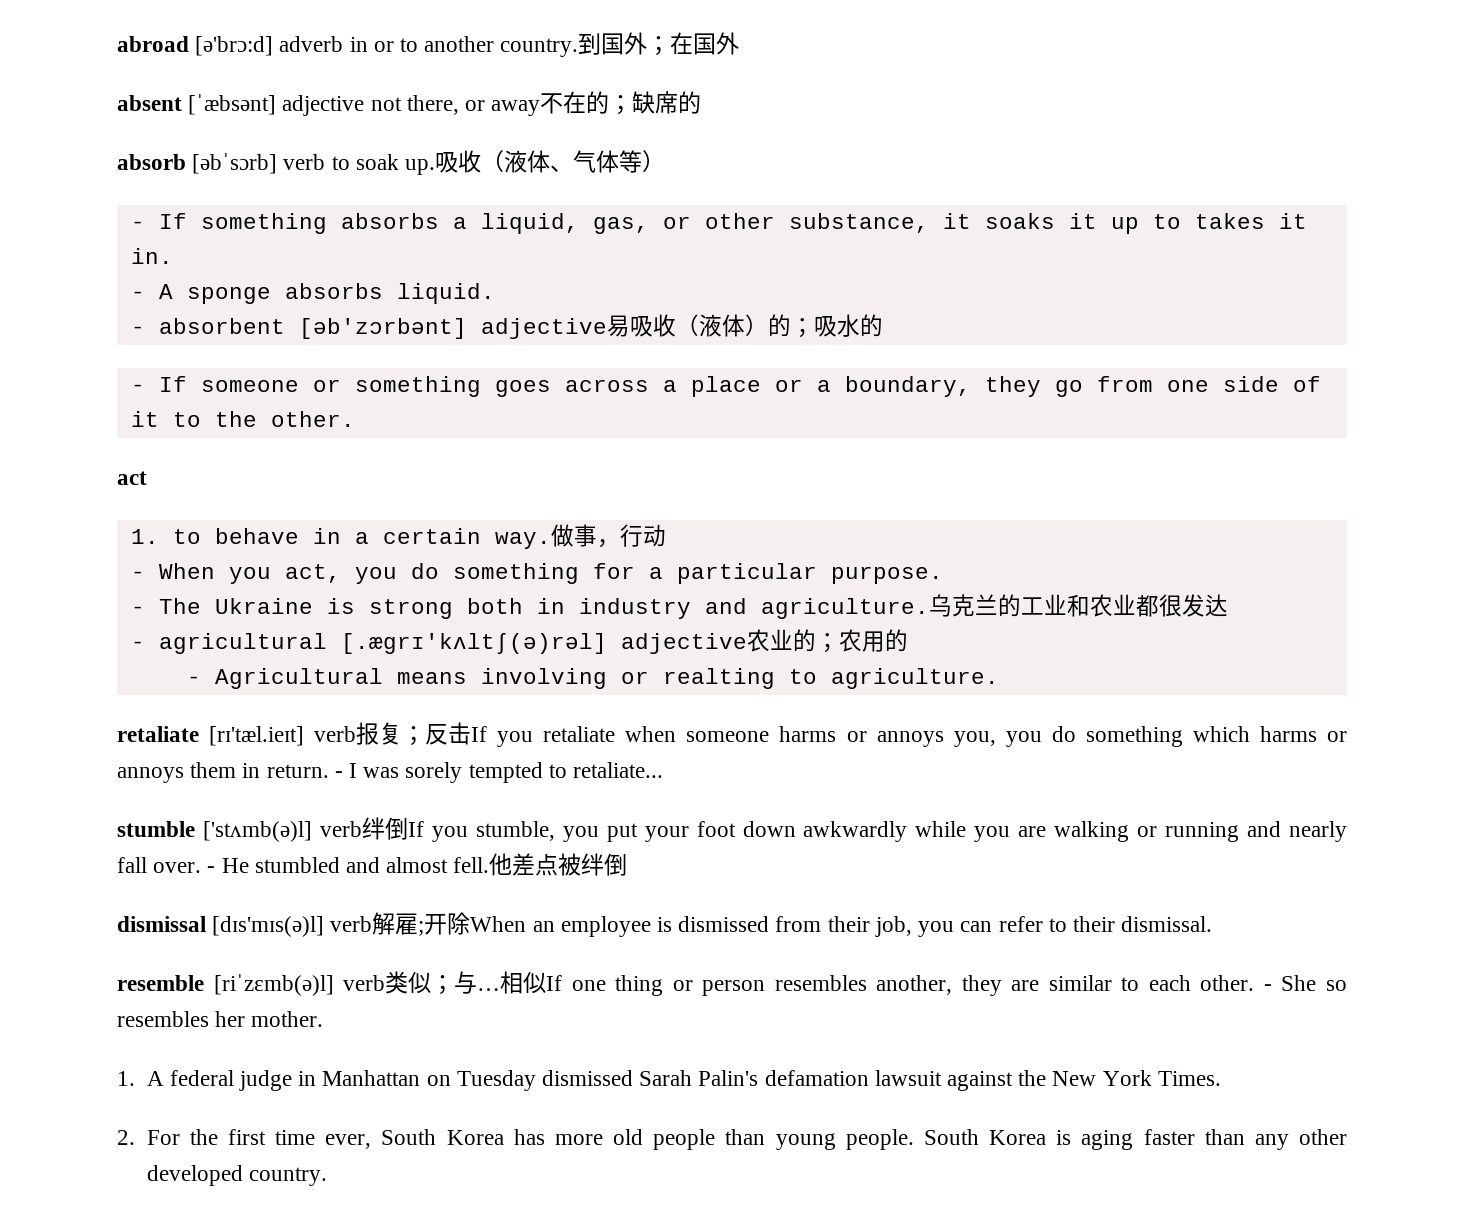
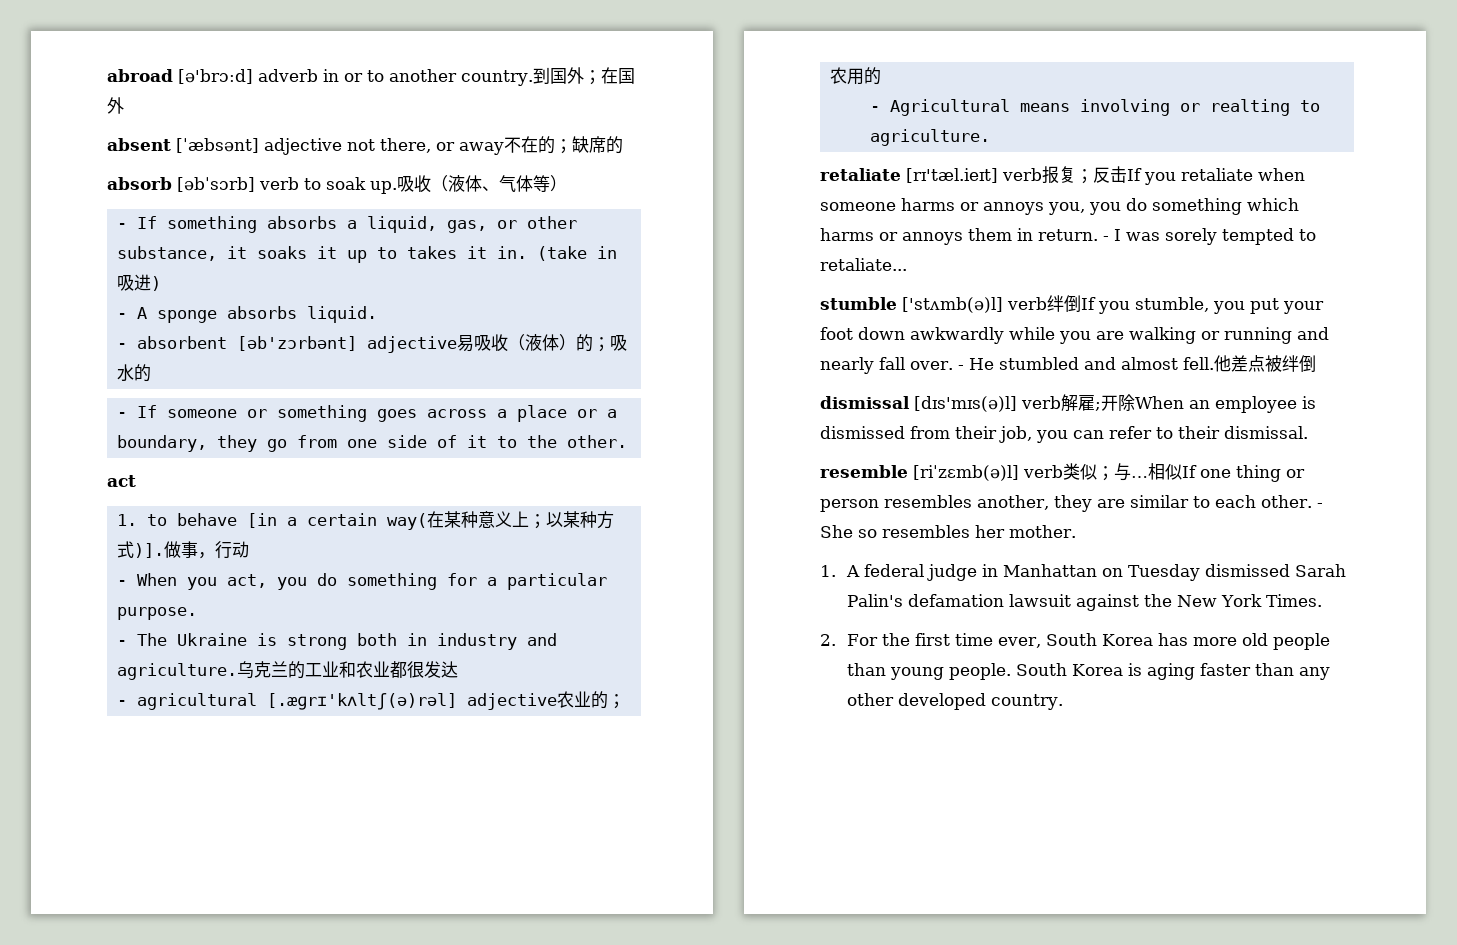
+ (take in吸进)
- 1. to behave in a certain way.
+ 1. to behave [in a certain way(在某种意义上；以某种方式)].

